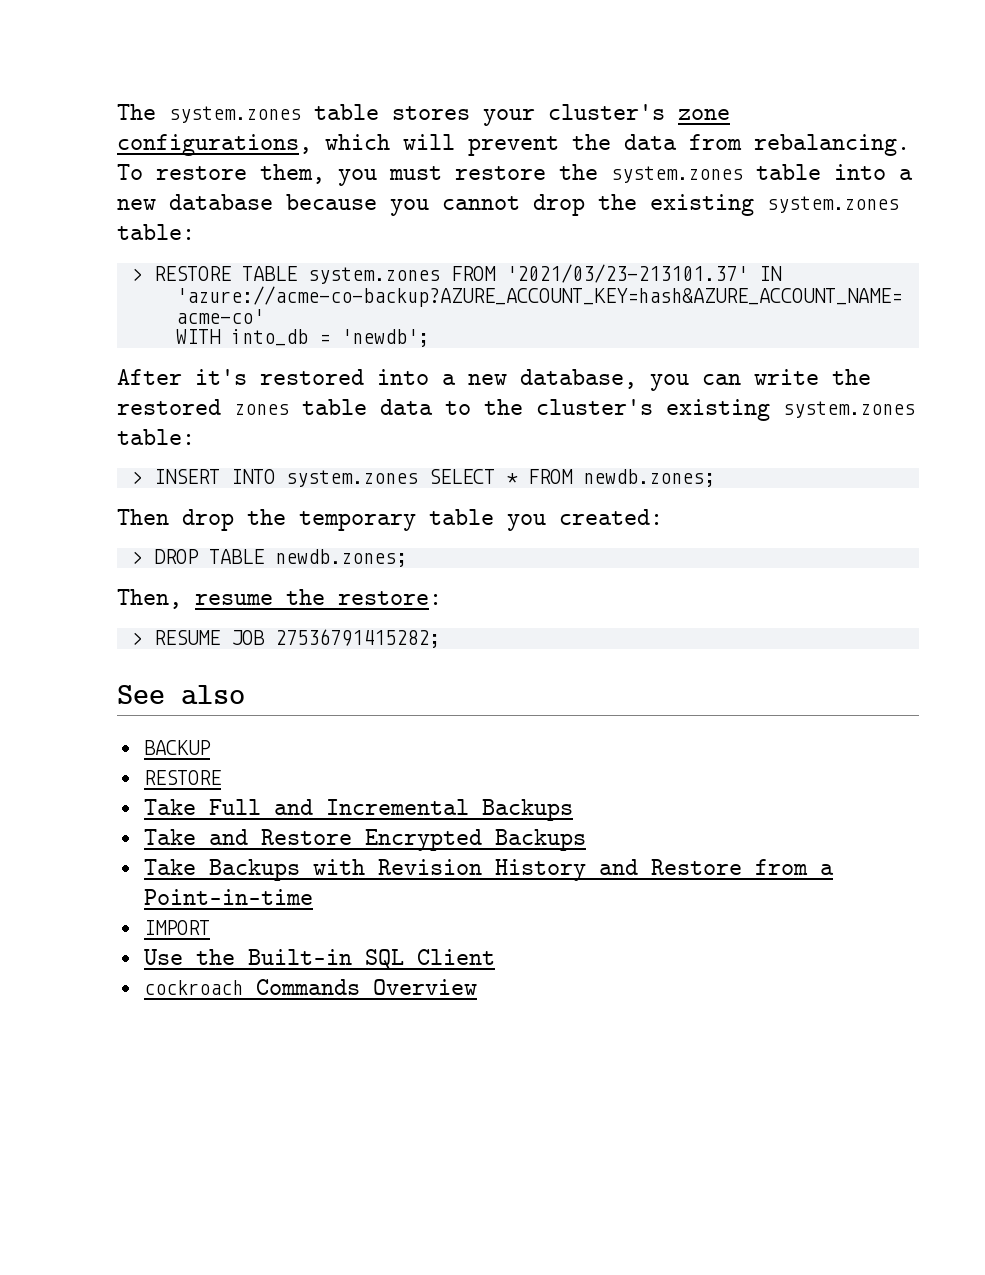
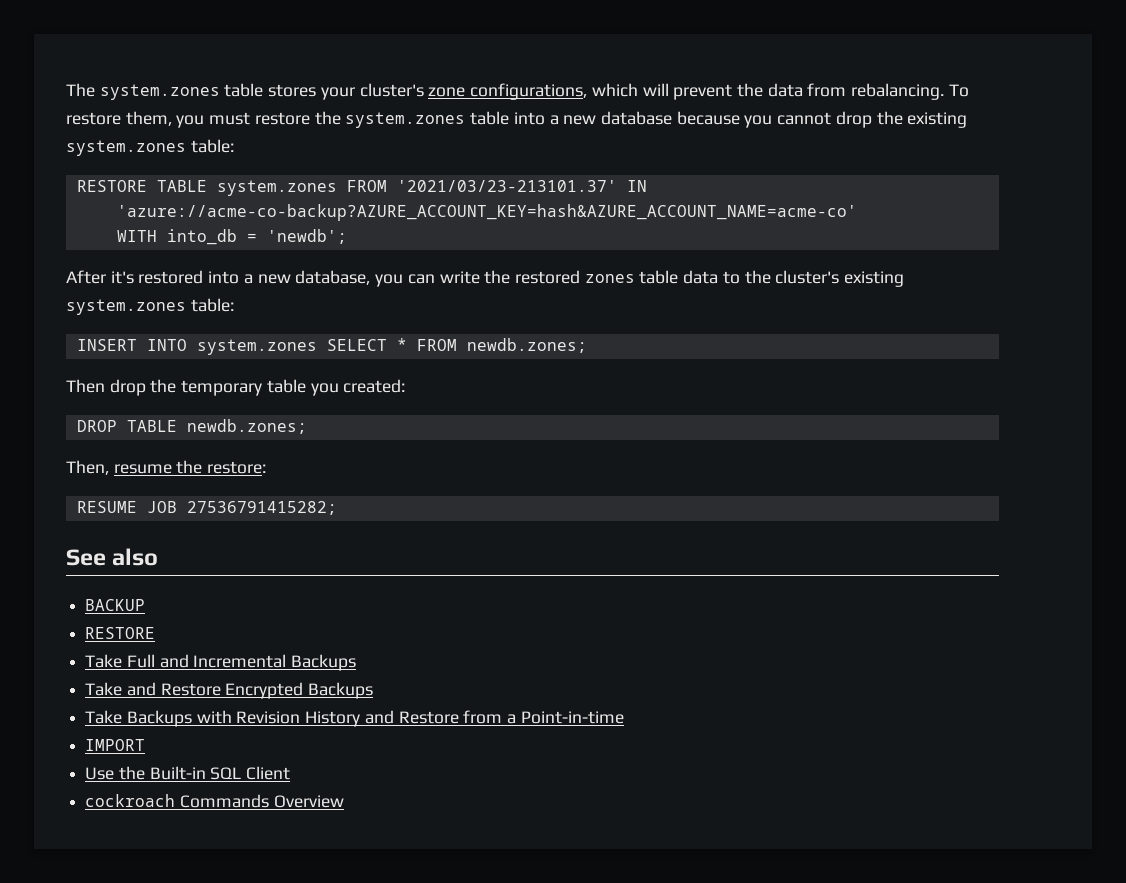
- > RESTORE TABLE system.zones FROM '2021/03/23-213101.37' IN
+ RESTORE TABLE system.zones FROM '2021/03/23-213101.37' IN
- > INSERT INTO system.zones SELECT * FROM newdb.zones;
+ INSERT INTO system.zones SELECT * FROM newdb.zones;
- > DROP TABLE newdb.zones;
+ DROP TABLE newdb.zones;
- > RESUME JOB 27536791415282;
+ RESUME JOB 27536791415282;

